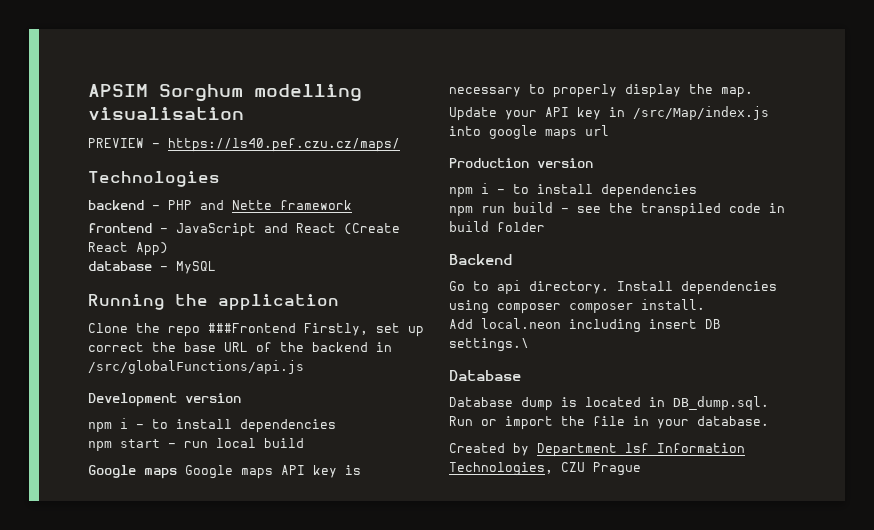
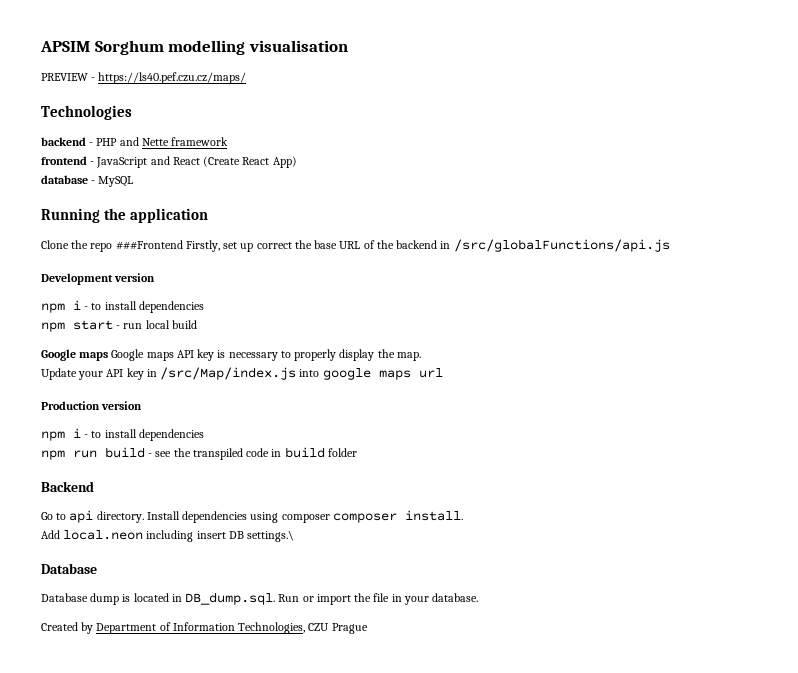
- Created by Department lsf Information Technologies, CZU Prague
+ Created by Department of Information Technologies, CZU Prague

